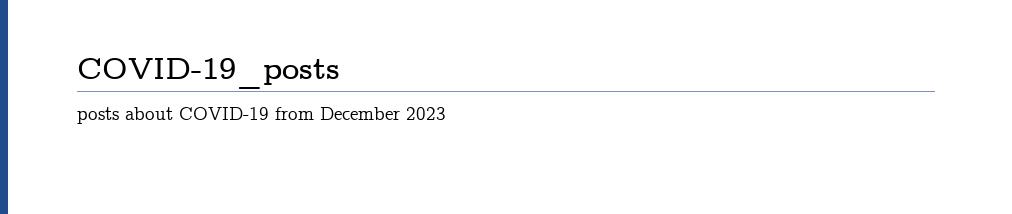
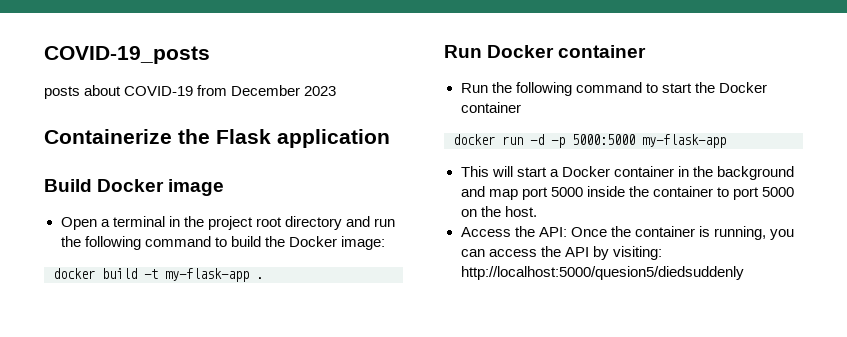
+ Containerize the Flask application
+ Build Docker image
+ Open a terminal in the project root directory and run the following command to build the Docker image:
+ docker build -t my-flask-app .
+ Run Docker container
+ Run the following command to start the Docker container
+ docker run -d -p 5000:5000 my-flask-app
+ This will start a Docker container in the background and map port 5000 inside the container to port 5000 on the host.
+ Access the API: Once the container is running, you can access the API by visiting: http://localhost:5000/quesion5/diedsuddenly

